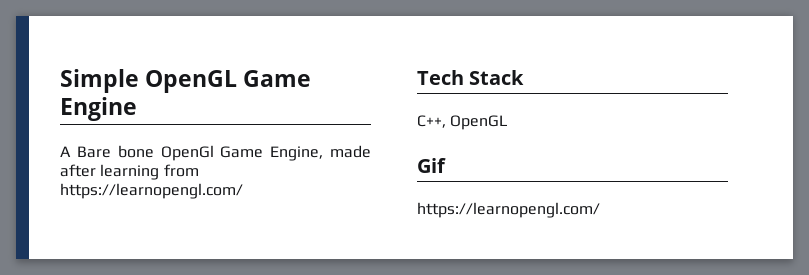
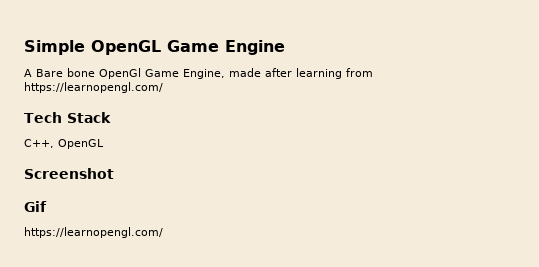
+ Screenshot

